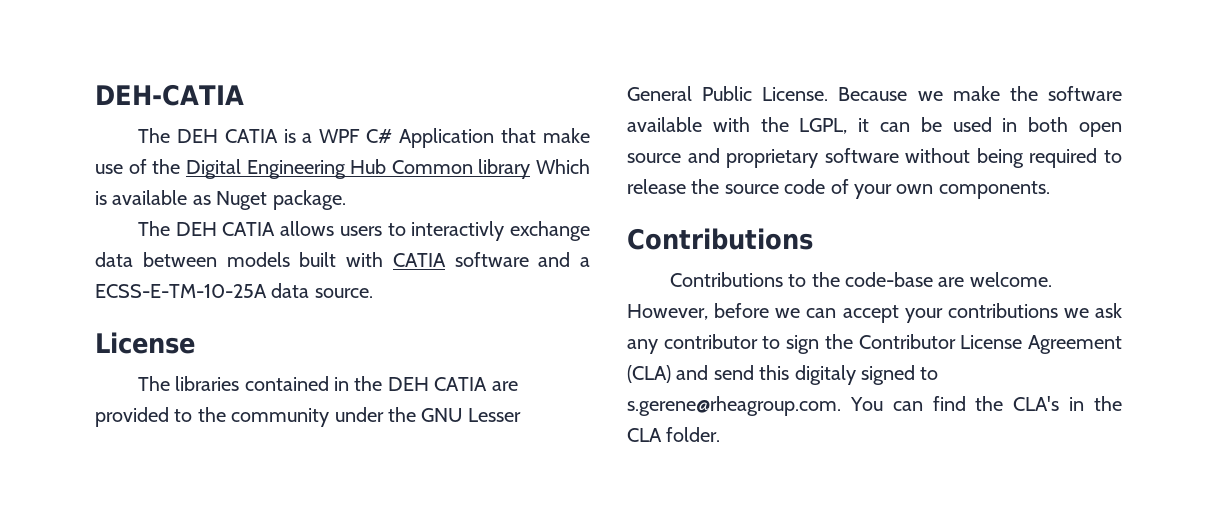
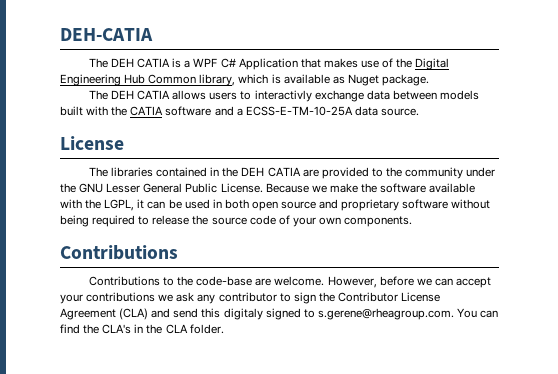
- The DEH CATIA is a WPF C# Application that make use of the Digital Engineering Hub Common library Which is available as Nuget package.
+ The DEH CATIA is a WPF C# Application that makes use of the Digital Engineering Hub Common library, which is available as Nuget package.
- The DEH CATIA allows users to interactivly exchange data between models built with CATIA software and a ECSS-E-TM-10-25A data source.
+ The DEH CATIA allows users to interactivly exchange data between models built with the CATIA software and a ECSS-E-TM-10-25A data source.

